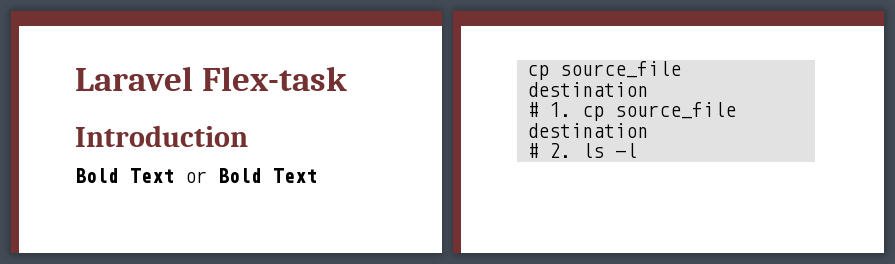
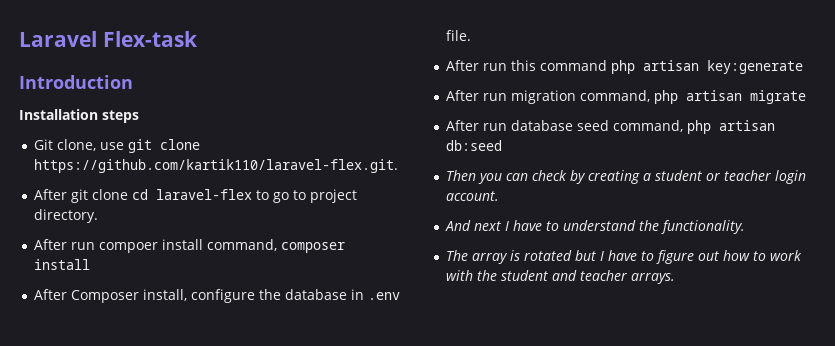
- Bold Text or Bold Text
- cp source_file destination
- # 1. cp source_file destination
- # 2. ls -l
+ Installation steps
+ Git clone, use git clone https://github.com/kartik110/laravel-flex.git.
+ After git clone cd laravel-flex to go to project directory.
+ After run compoer install command, composer install
+ After Composer install, configure the database in .env file.
+ After run this command php artisan key:generate
+ After run migration command, php artisan migrate
+ After run database seed command, php artisan db:seed
+ Then you can check by creating a student or teacher login account.
+ And next I have to understand the functionality.
+ The array is rotated but I have to figure out how to work with the student and teacher arrays.

